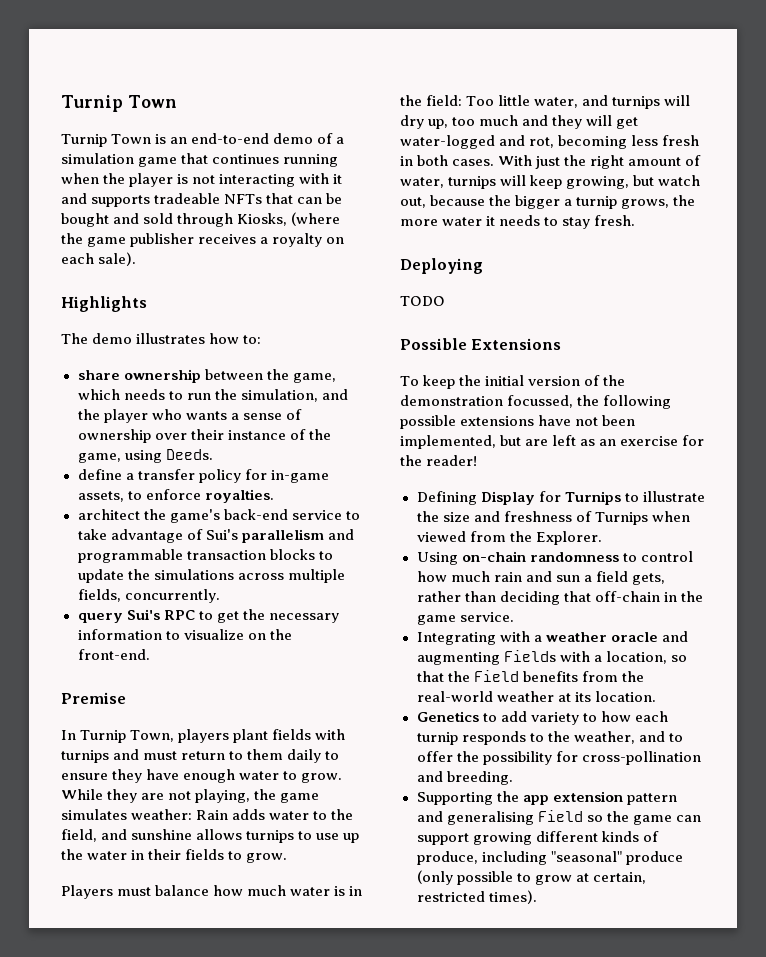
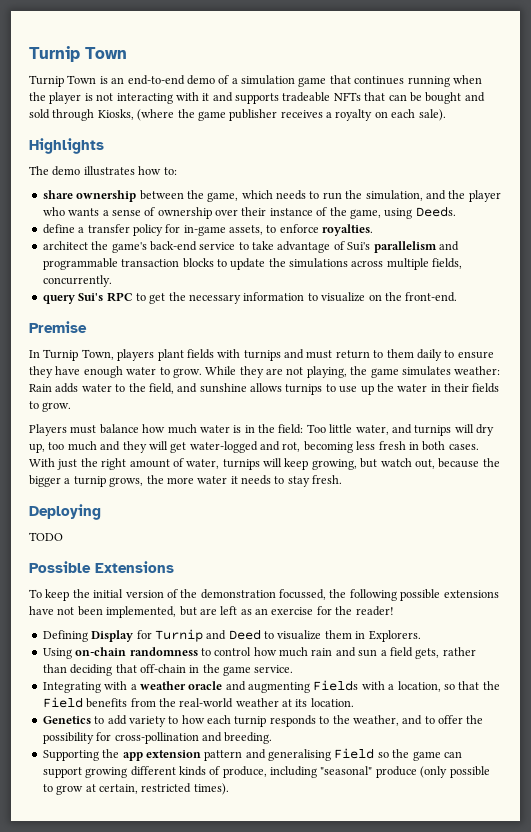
- Defining Display for Turnips to illustrate the size and freshness of Turnips when viewed from the Explorer.
+ Defining Display for Turnip and Deed to visualize them in Explorers.

